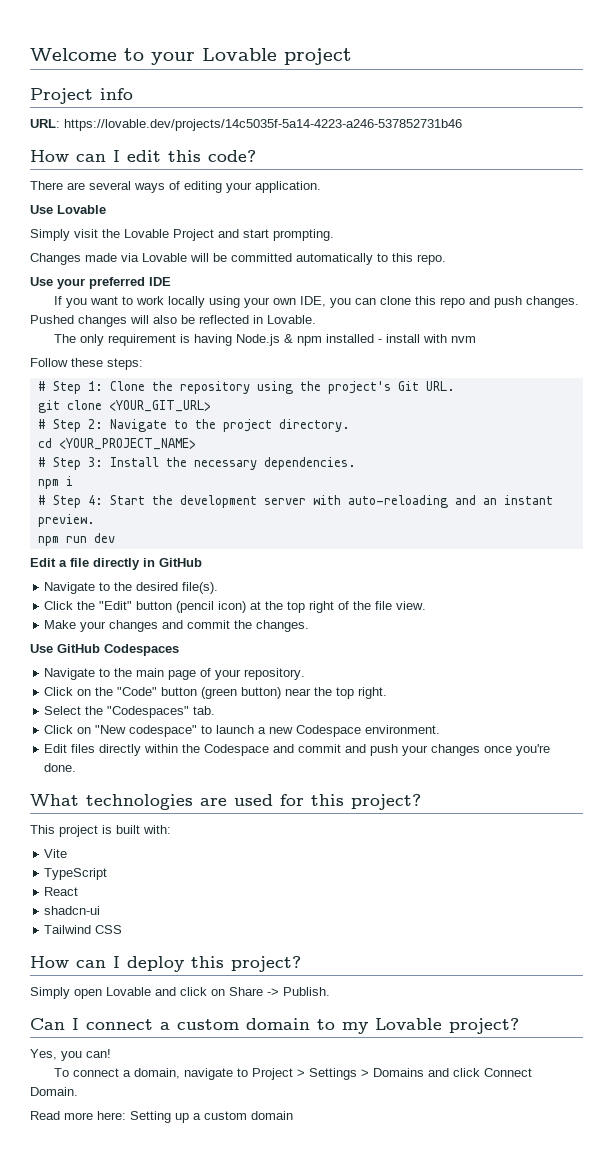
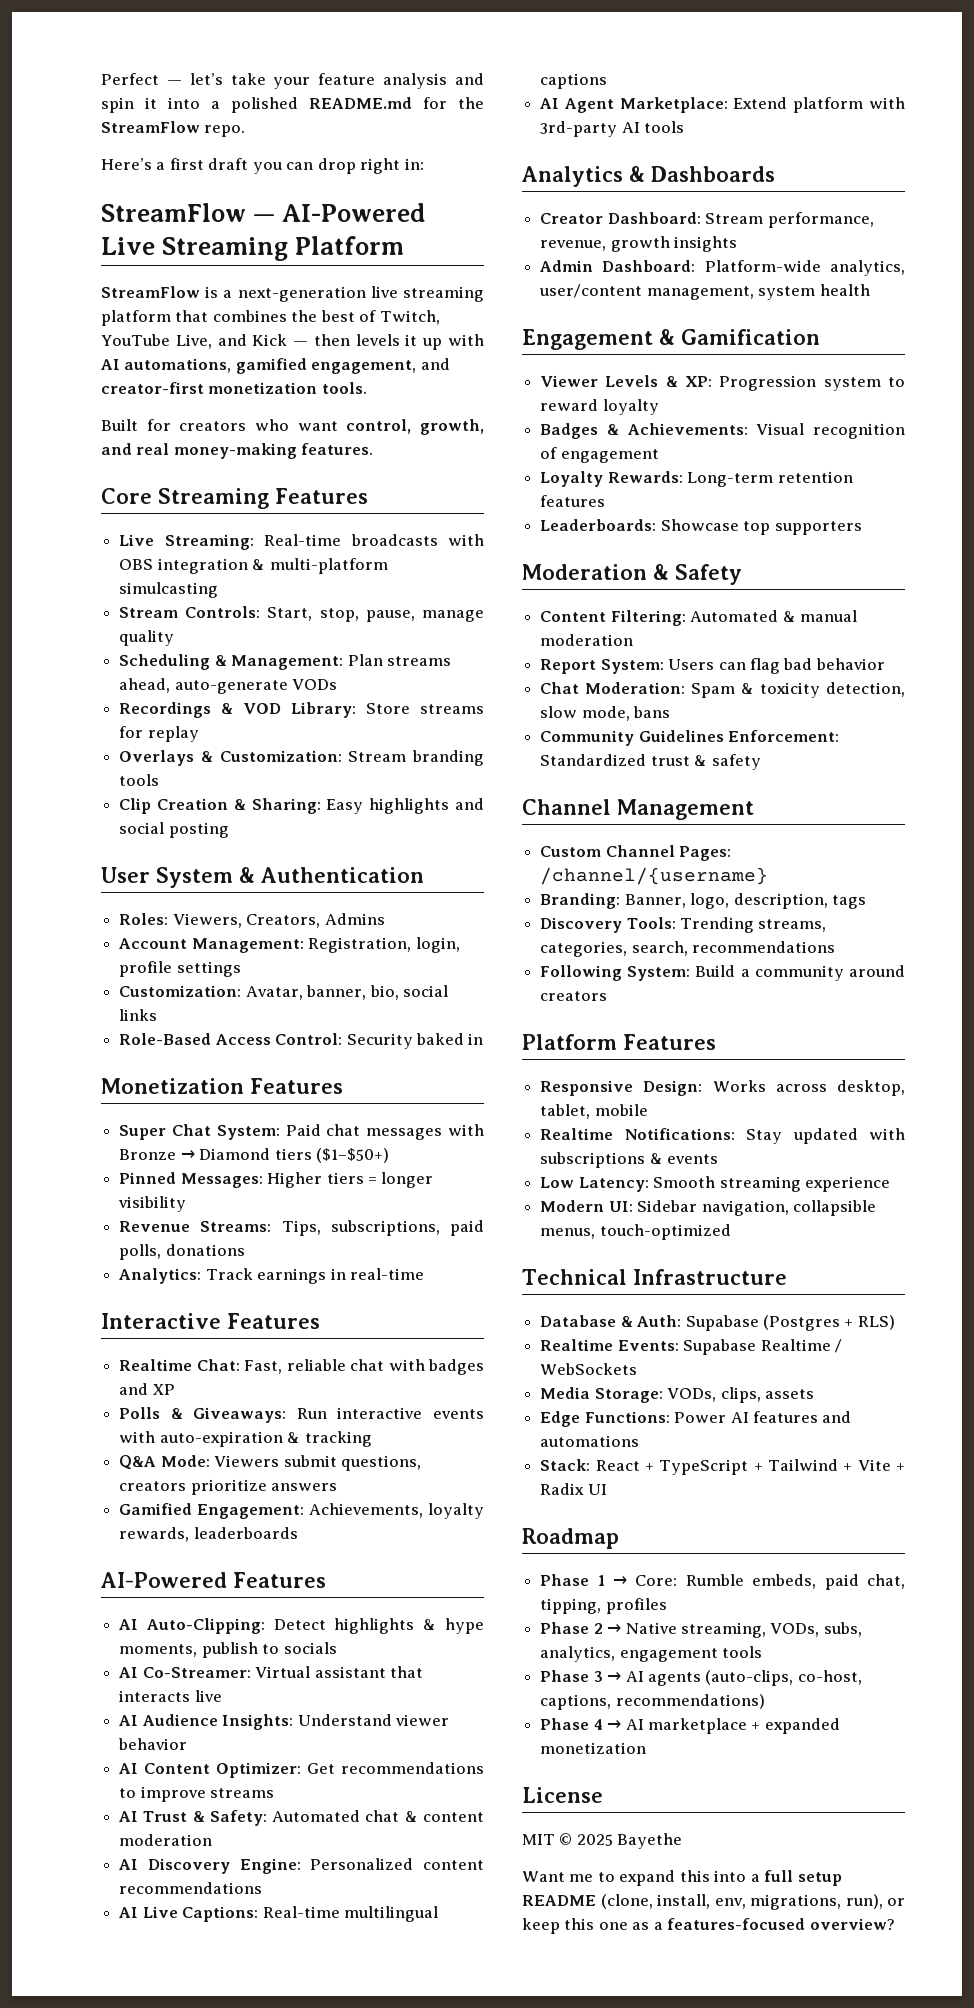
- Welcome to your Lovable project
- Project info
- URL: https://lovable.dev/projects/14c5035f-5a14-4223-a246-537852731b46
- How can I edit this code?
- There are several ways of editing your application.
- Use Lovable
- Simply visit the Lovable Project and start prompting.
- Changes made via Lovable will be committed automatically to this repo.
- Use your preferred IDE
- If you want to work locally using your own IDE, you can clone this repo and push changes. Pushed changes will also be reflected in Lovable.
- The only requirement is having Node.js & npm installed - install with nvm
- Follow these steps:
- # Step 1: Clone the repository using the project's Git URL.
- git clone <YOUR_GIT_URL>
- # Step 2: Navigate to the project directory.
- cd <YOUR_PROJECT_NAME>
- # Step 3: Install the necessary dependencies.
- npm i
- # Step 4: Start the development server with auto-reloading and an instant preview.
- npm run dev
- Edit a file directly in GitHub
- Navigate to the desired file(s).
- Click the "Edit" button (pencil icon) at the top right of the file view.
- Make your changes and commit the changes.
- Use GitHub Codespaces
- Navigate to the main page of your repository.
- Click on the "Code" button (green button) near the top right.
- Select the "Codespaces" tab.
- Click on "New codespace" to launch a new Codespace environment.
- Edit files directly within the Codespace and commit and push your changes once you're done.
- What technologies are used for this project?
- This project is built with:
- Vite
- TypeScript
- React
- shadcn-ui
- Tailwind CSS
- How can I deploy this project?
- Simply open Lovable and click on Share -> Publish.
- Can I connect a custom domain to my Lovable project?
- Yes, you can!
- To connect a domain, navigate to Project > Settings > Domains and click Connect Domain.
- Read more here: Setting up a custom domain
+ Perfect — let’s take your feature analysis and spin it into a polished README.md for the StreamFlow repo.
+ Here’s a first draft you can drop right in:
+ StreamFlow — AI-Powered Live Streaming Platform
+ StreamFlow is a next-generation live streaming platform that combines the best of Twitch, YouTube Live, and Kick — then levels it up with AI automations, gamified engagement, and creator-first monetization tools.
+ Built for creators who want control, growth, and real money-making features.
+ Core Streaming Features
+ Live Streaming: Real-time broadcasts with OBS integration & multi-platform simulcasting
+ Stream Controls: Start, stop, pause, manage quality
+ Scheduling & Management: Plan streams ahead, auto-generate VODs
+ Recordings & VOD Library: Store streams for replay
+ Overlays & Customization: Stream branding tools
+ Clip Creation & Sharing: Easy highlights and social posting
+ User System & Authentication
+ Roles: Viewers, Creators, Admins
+ Account Management: Registration, login, profile settings
+ Customization: Avatar, banner, bio, social links
+ Role-Based Access Control: Security baked in
+ Monetization Features
+ Super Chat System: Paid chat messages with Bronze → Diamond tiers ($1–$50+)
+ Pinned Messages: Higher tiers = longer visibility
+ Revenue Streams: Tips, subscriptions, paid polls, donations
+ Analytics: Track earnings in real-time
+ Interactive Features
+ Realtime Chat: Fast, reliable chat with badges and XP
+ Polls & Giveaways: Run interactive events with auto-expiration & tracking
+ Q&A Mode: Viewers submit questions, creators prioritize answers
+ Gamified Engagement: Achievements, loyalty rewards, leaderboards
+ AI-Powered Features
+ AI Auto-Clipping: Detect highlights & hype moments, publish to socials
+ AI Co-Streamer: Virtual assistant that interacts live
+ AI Audience Insights: Understand viewer behavior
+ AI Content Optimizer: Get recommendations to improve streams
+ AI Trust & Safety: Automated chat & content moderation
+ AI Discovery Engine: Personalized content recommendations
+ AI Live Captions: Real-time multilingual captions
+ AI Agent Marketplace: Extend platform with 3rd-party AI tools
+ Analytics & Dashboards
+ Creator Dashboard: Stream performance, revenue, growth insights
+ Admin Dashboard: Platform-wide analytics, user/content management, system health
+ Engagement & Gamification
+ Viewer Levels & XP: Progression system to reward loyalty
+ Badges & Achievements: Visual recognition of engagement
+ Loyalty Rewards: Long-term retention features
+ Leaderboards: Showcase top supporters
+ Moderation & Safety
+ Content Filtering: Automated & manual moderation
+ Report System: Users can flag bad behavior
+ Chat Moderation: Spam & toxicity detection, slow mode, bans
+ Community Guidelines Enforcement: Standardized trust & safety
+ Channel Management
+ Custom Channel Pages: /channel/{username}
+ Branding: Banner, logo, description, tags
+ Discovery Tools: Trending streams, categories, search, recommendations
+ Following System: Build a community around creators
+ Platform Features
+ Responsive Design: Works across desktop, tablet, mobile
+ Realtime Notifications: Stay updated with subscriptions & events
+ Low Latency: Smooth streaming experience
+ Modern UI: Sidebar navigation, collapsible menus, touch-optimized
+ Technical Infrastructure
+ Database & Auth: Supabase (Postgres + RLS)
+ Realtime Events: Supabase Realtime / WebSockets
+ Media Storage: VODs, clips, assets
+ Edge Functions: Power AI features and automations
+ Stack: React + TypeScript + Tailwind + Vite + Radix UI
+ Roadmap
+ Phase 1 → Core: Rumble embeds, paid chat, tipping, profiles
+ Phase 2 → Native streaming, VODs, subs, analytics, engagement tools
+ Phase 3 → AI agents (auto-clips, co-host, captions, recommendations)
+ Phase 4 → AI marketplace + expanded monetization
+ License
+ MIT © 2025 Bayethe
+ Want me to expand this into a full setup README (clone, install, env, migrations, run), or keep this one as a features-focused overview?

